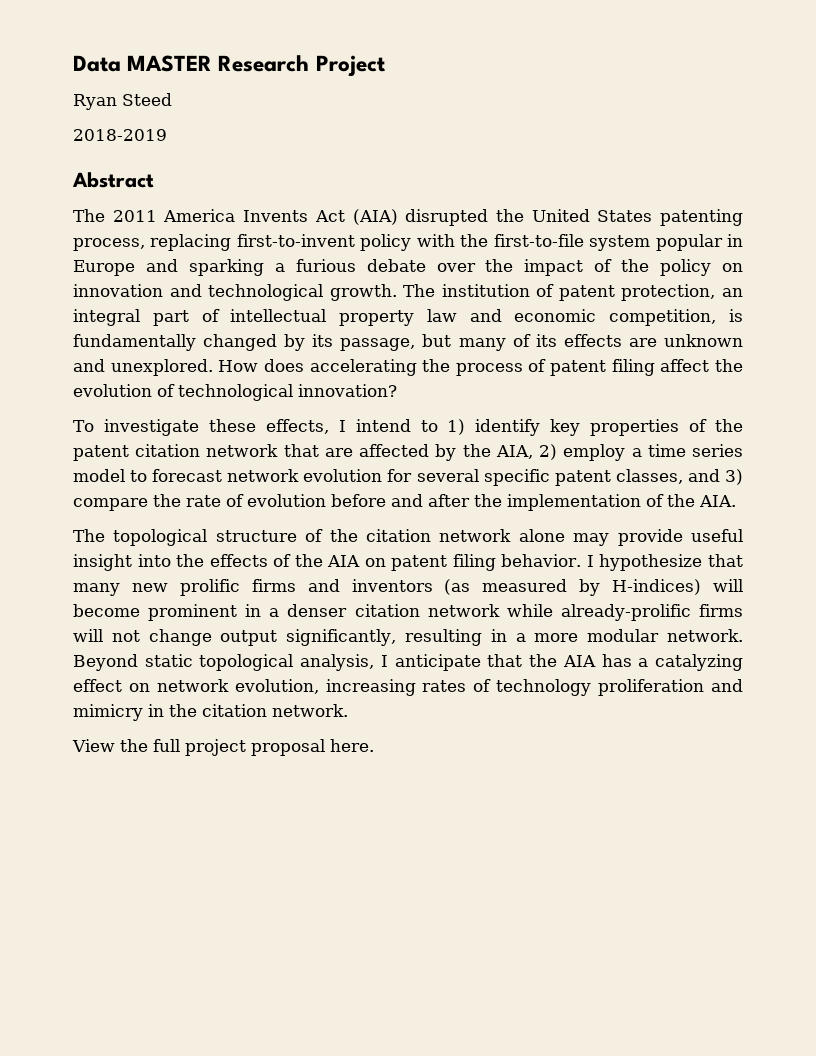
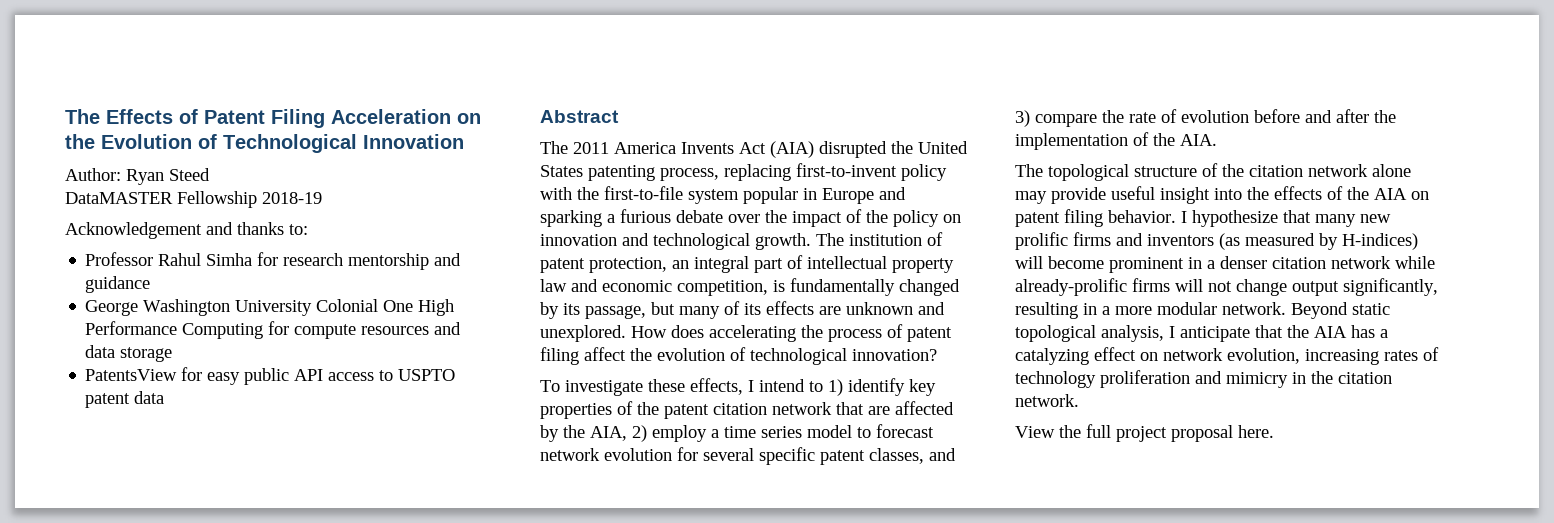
- Data MASTER Research Project
- Ryan Steed
- 2018-2019
+ The Effects of Patent Filing Acceleration on the Evolution of Technological Innovation
+ Author: Ryan Steed
+ DataMASTER Fellowship 2018-19
+ Acknowledgement and thanks to:
+ Professor Rahul Simha for research mentorship and guidance
+ George Washington University Colonial One High Performance Computing for compute resources and data storage
+ PatentsView for easy public API access to USPTO patent data

